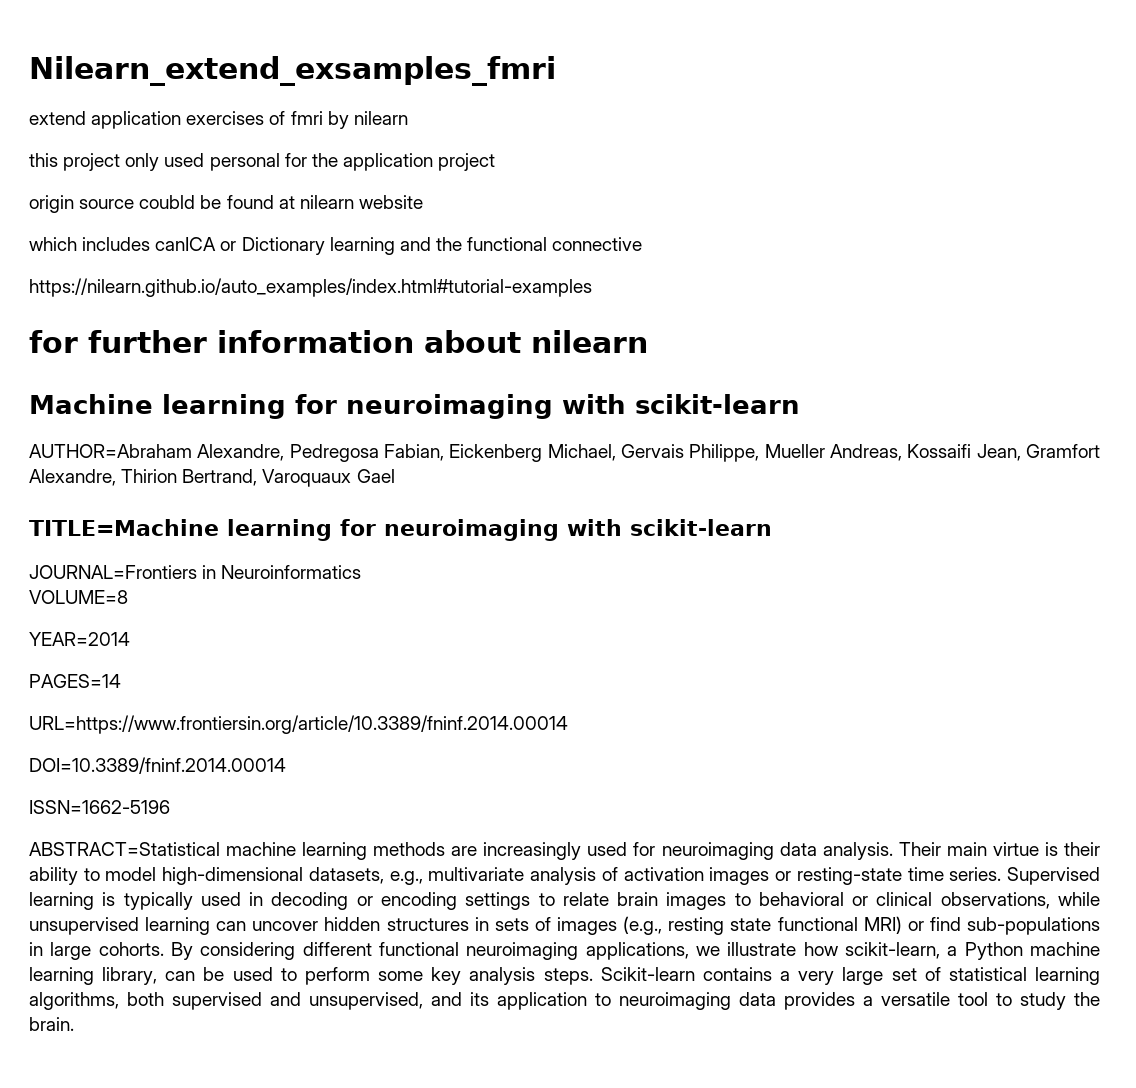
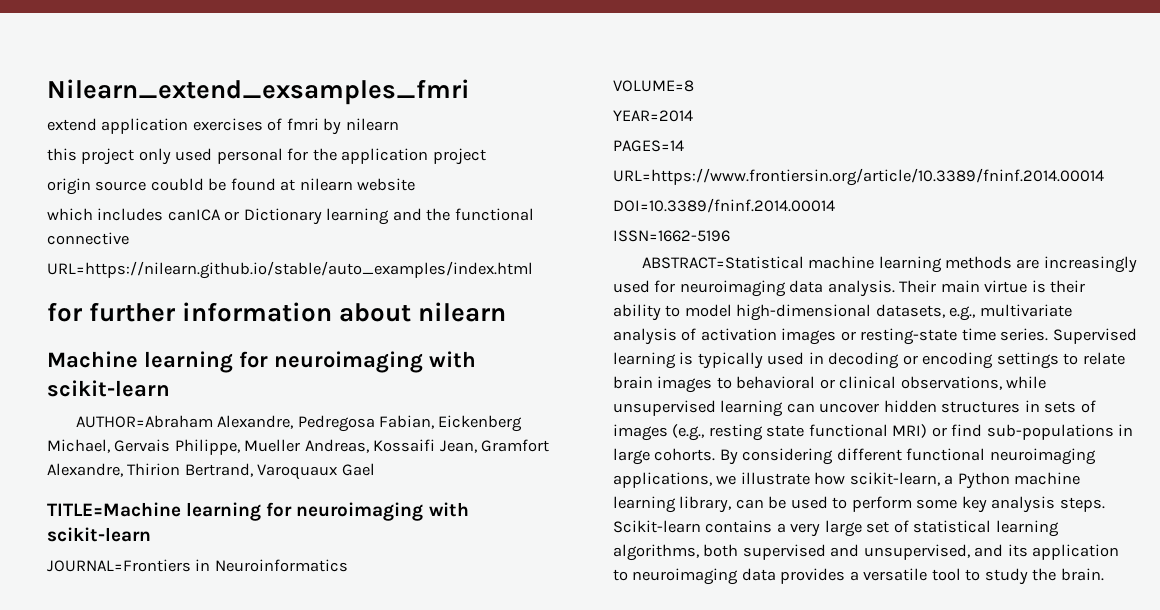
- https://nilearn.github.io/auto_examples/index.html#tutorial-examples
+ URL=https://nilearn.github.io/stable/auto_examples/index.html

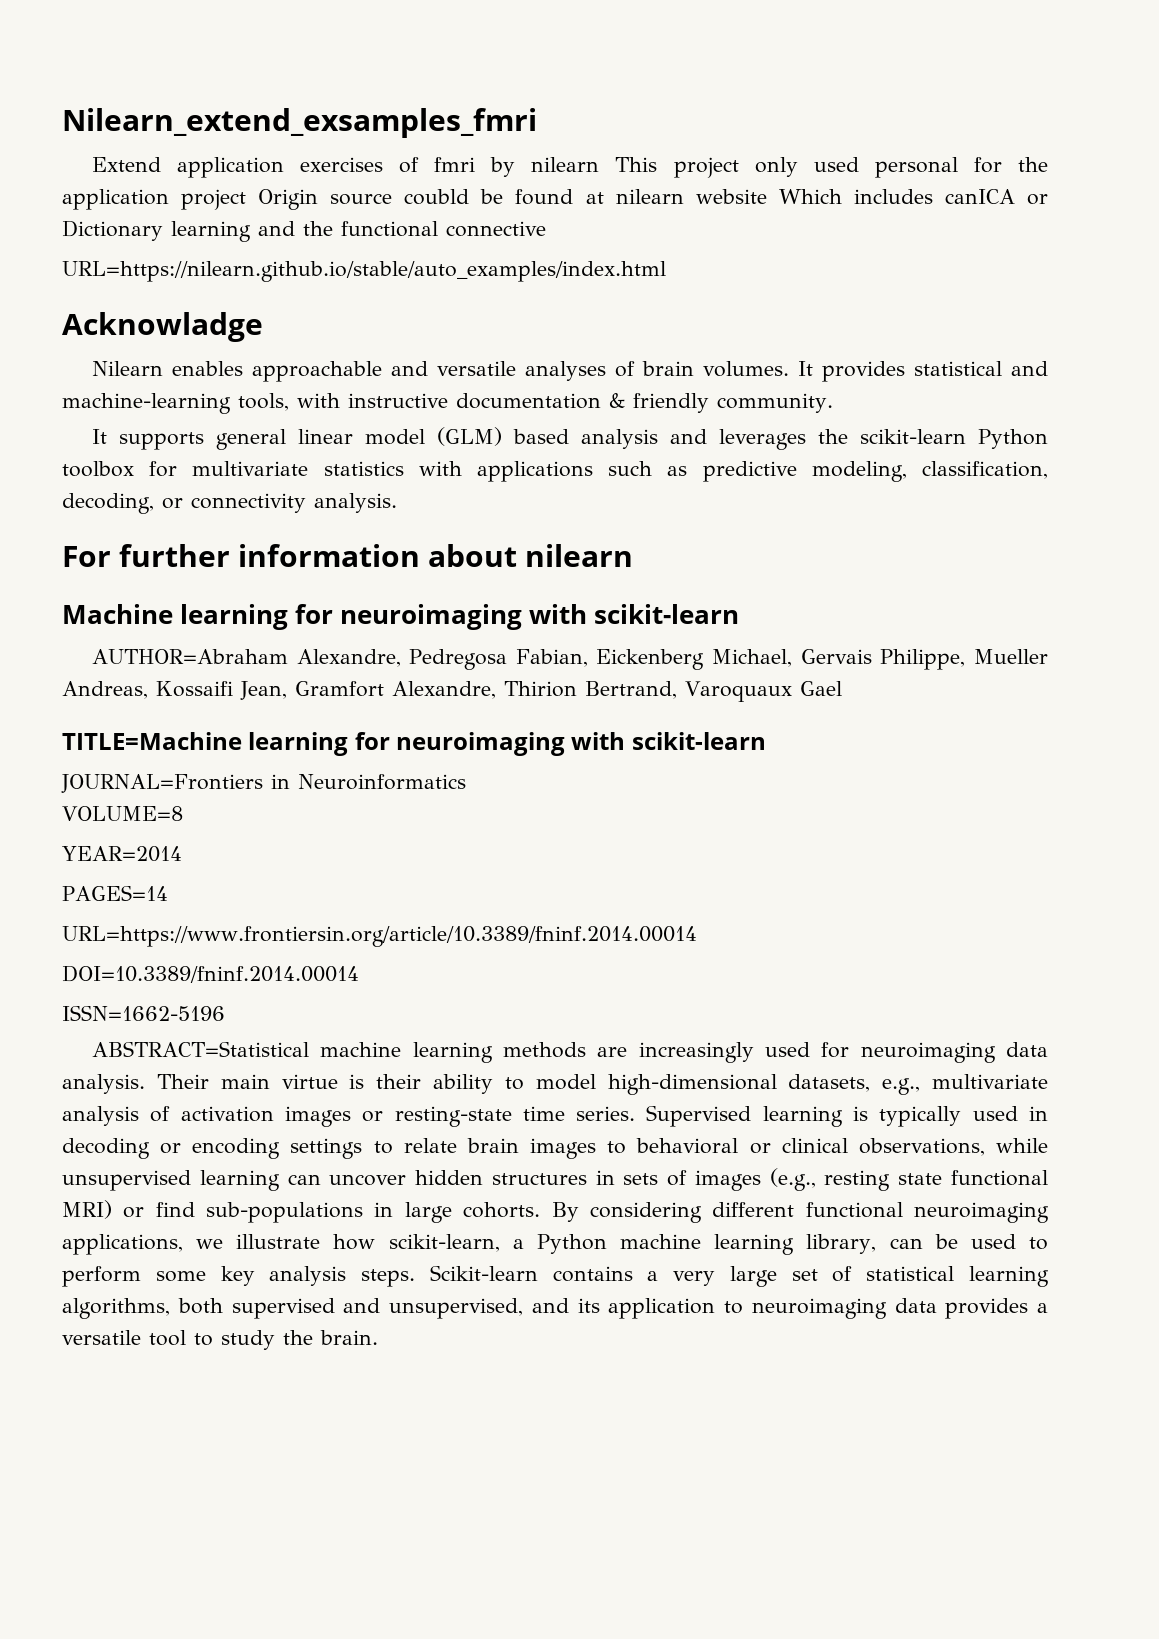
- extend application exercises of fmri by nilearn
- this project only used personal for the application project
- origin source coubld be found at nilearn website
- which includes canICA or Dictionary learning and the functional connective
+ Extend application exercises of fmri by nilearn This project only used personal for the application project Origin source coubld be found at nilearn website Which includes canICA or Dictionary learning and the functional connective
- for further information about nilearn
+ Acknowladge
+ Nilearn enables approachable and versatile analyses of brain volumes. It provides statistical and machine-learning tools, with instructive documentation & friendly community.
+ It supports general linear model (GLM) based analysis and leverages the scikit-learn Python toolbox for multivariate statistics with applications such as predictive modeling, classification, decoding, or connectivity analysis.
+ For further information about nilearn

